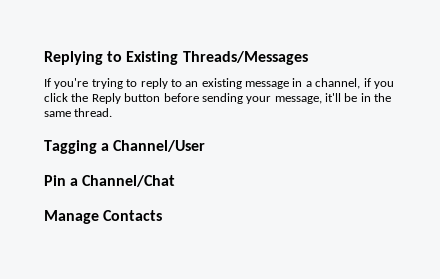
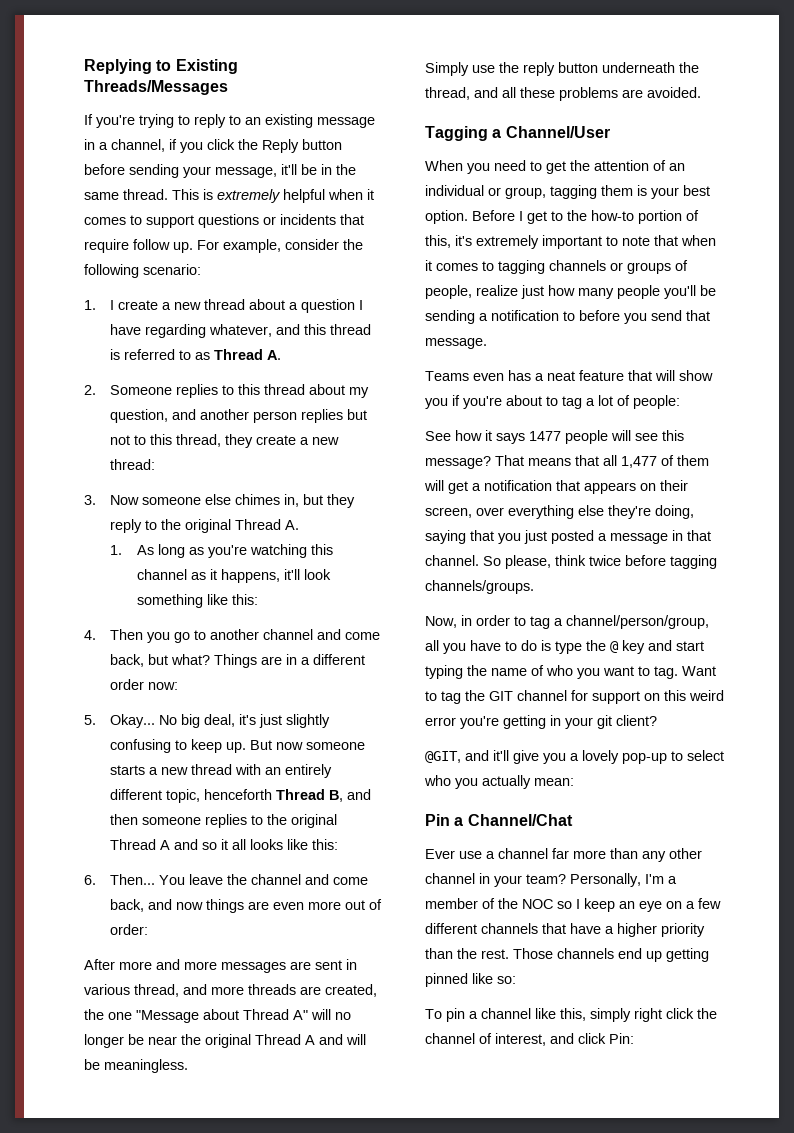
- If you're trying to reply to an existing message in a channel, if you click the Reply button before sending your message, it'll be in the same thread.
+ If you're trying to reply to an existing message in a channel, if you click the Reply button before sending your message, it'll be in the same thread. This is extremely helpful when it comes to support questions or incidents that require follow up. For example, consider the following scenario:
+ 1. I create a new thread about a question I have regarding whatever, and this thread is referred to as Thread A.
+ 2. Someone replies to this thread about my question, and another person replies but not to this thread, they create a new thread:
+ 3. Now someone else chimes in, but they reply to the original Thread A.
+ 1. As long as you're watching this channel as it happens, it'll look something like this:
+ 4. Then you go to another channel and come back, but what? Things are in a different order now:
+ 5. Okay... No big deal, it's just slightly confusing to keep up. But now someone starts a new thread with an entirely different topic, henceforth Thread B, and then someone replies to the original Thread A and so it all looks like this:
+ 6. Then... You leave the channel and come back, and now things are even more out of order:
+ After more and more messages are sent in various thread, and more threads are created, the one "Message about Thread A" will no longer be near the original Thread A and will be meaningless.
+ Simply use the reply button underneath the thread, and all these problems are avoided.
  Tagging a Channel/User
+ When you need to get the attention of an individual or group, tagging them is your best option. Before I get to the how-to portion of this, it's extremely important to note that when it comes to tagging channels or groups of people, realize just how many people you'll be sending a notification to before you send that message.
+ Teams even has a neat feature that will show you if you're about to tag a lot of people:
+ See how it says 1477 people will see this message? That means that all 1,477 of them will get a notification that appears on their screen, over everything else they're doing, saying that you just posted a message in that channel. So please, think twice before tagging channels/groups.
+ Now, in order to tag a channel/person/group, all you have to do is type the @ key and start typing the name of who you want to tag. Want to tag the GIT channel for support on this weird error you're getting in your git client?
+ @GIT, and it'll give you a lovely pop-up to select who you actually mean:
  Pin a Channel/Chat
- Manage Contacts
+ Ever use a channel far more than any other channel in your team? Personally, I'm a member of the NOC so I keep an eye on a few different channels that have a higher priority than the rest. Those channels end up getting pinned like so:
+ To pin a channel like this, simply right click the channel of interest, and click Pin:

